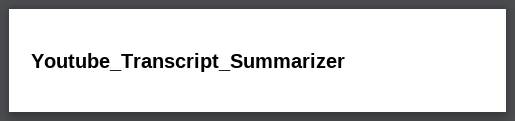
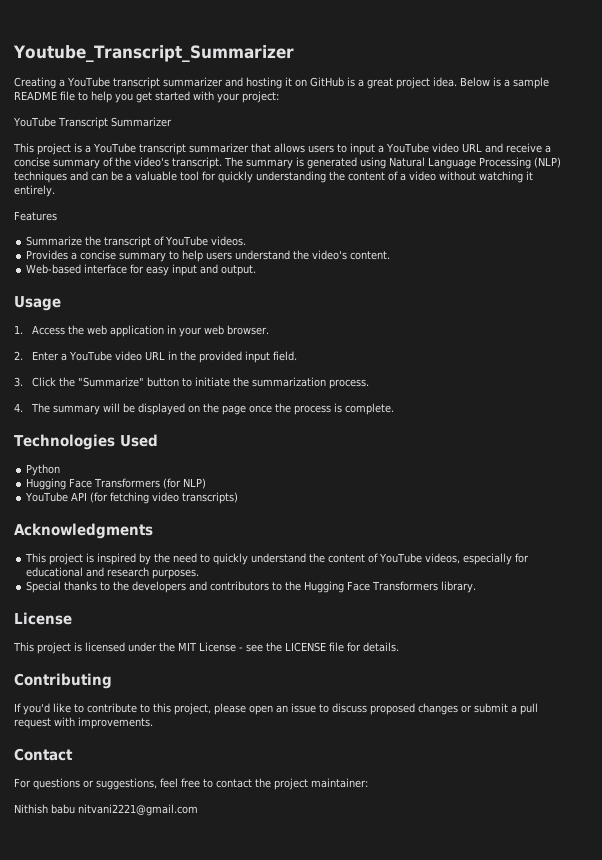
+ Creating a YouTube transcript summarizer and hosting it on GitHub is a great project idea. Below is a sample README file to help you get started with your project:
+ YouTube Transcript Summarizer
+ This project is a YouTube transcript summarizer that allows users to input a YouTube video URL and receive a concise summary of the video's transcript. The summary is generated using Natural Language Processing (NLP) techniques and can be a valuable tool for quickly understanding the content of a video without watching it entirely.
+ Features
+ Summarize the transcript of YouTube videos.
+ Provides a concise summary to help users understand the video's content.
+ Web-based interface for easy input and output.
+ Usage
+ 1. Access the web application in your web browser.
+ 2. Enter a YouTube video URL in the provided input field.
+ 3. Click the "Summarize" button to initiate the summarization process.
+ 4. The summary will be displayed on the page once the process is complete.
+ Technologies Used
+ Python
+ Hugging Face Transformers (for NLP)
+ YouTube API (for fetching video transcripts)
+ Acknowledgments
+ This project is inspired by the need to quickly understand the content of YouTube videos, especially for educational and research purposes.
+ Special thanks to the developers and contributors to the Hugging Face Transformers library.
+ License
+ This project is licensed under the MIT License - see the LICENSE file for details.
+ Contributing
+ If you'd like to contribute to this project, please open an issue to discuss proposed changes or submit a pull request with improvements.
+ Contact
+ For questions or suggestions, feel free to contact the project maintainer:
+ Nithish babu nitvani2221@gmail.com

